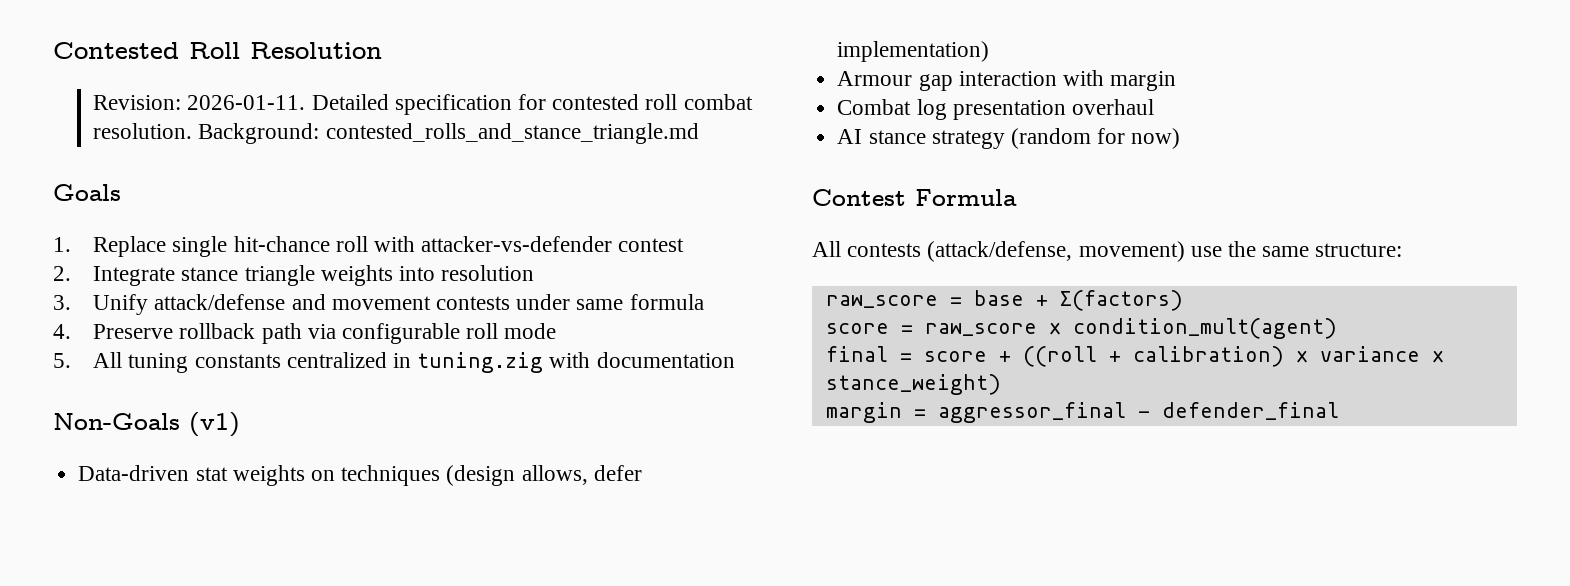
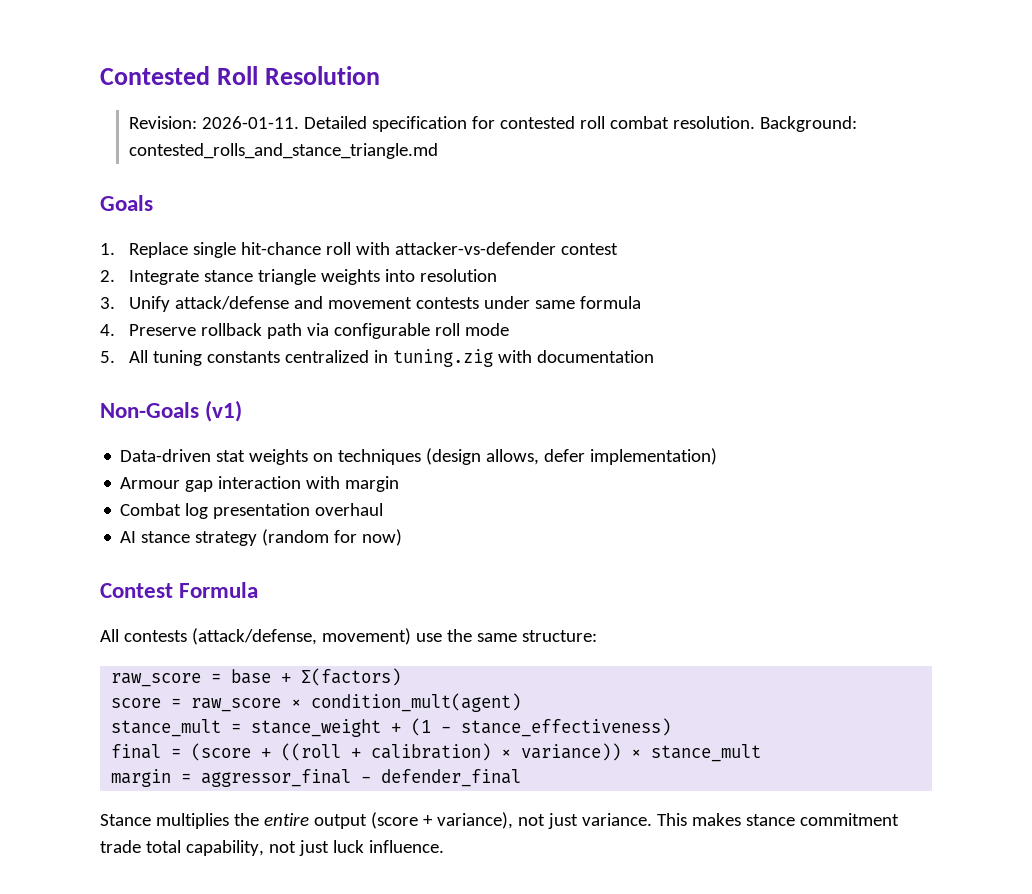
+ stance_mult = stance_weight + (1 - stance_effectiveness)
- final = score + ((roll + calibration) × variance × stance_weight)
+ final = (score + ((roll + calibration) × variance)) × stance_mult
+ Stance multiplies the entire output (score + variance), not just variance. This makes stance commitment trade total capability, not just luck influence.

